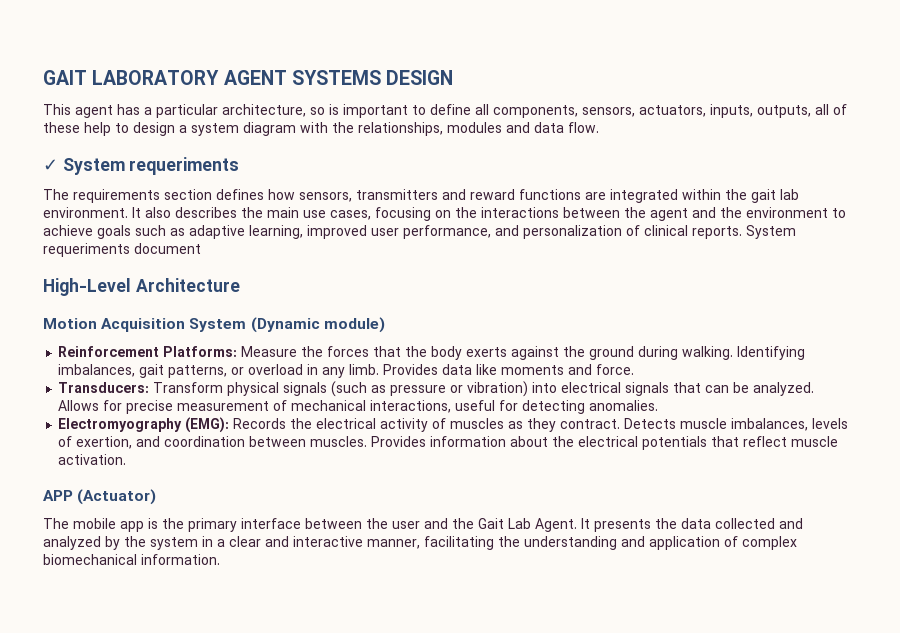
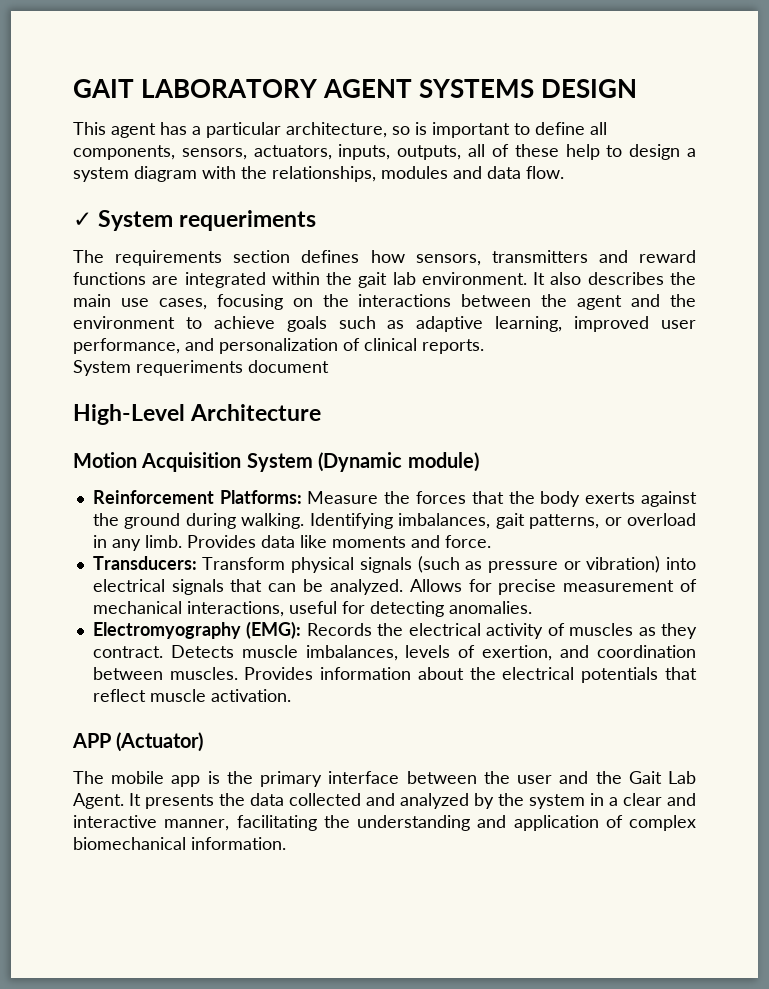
- It also describes the main use cases, focusing on the interactions between the agent and the environment to achieve goals such as adaptive learning, improved user performance, and personalization of clinical reports. System requeriments document
+ It also describes the main use cases, focusing on the interactions between the agent and the environment to achieve goals such as adaptive learning, improved user performance, and personalization of clinical reports.
+ System requeriments document

